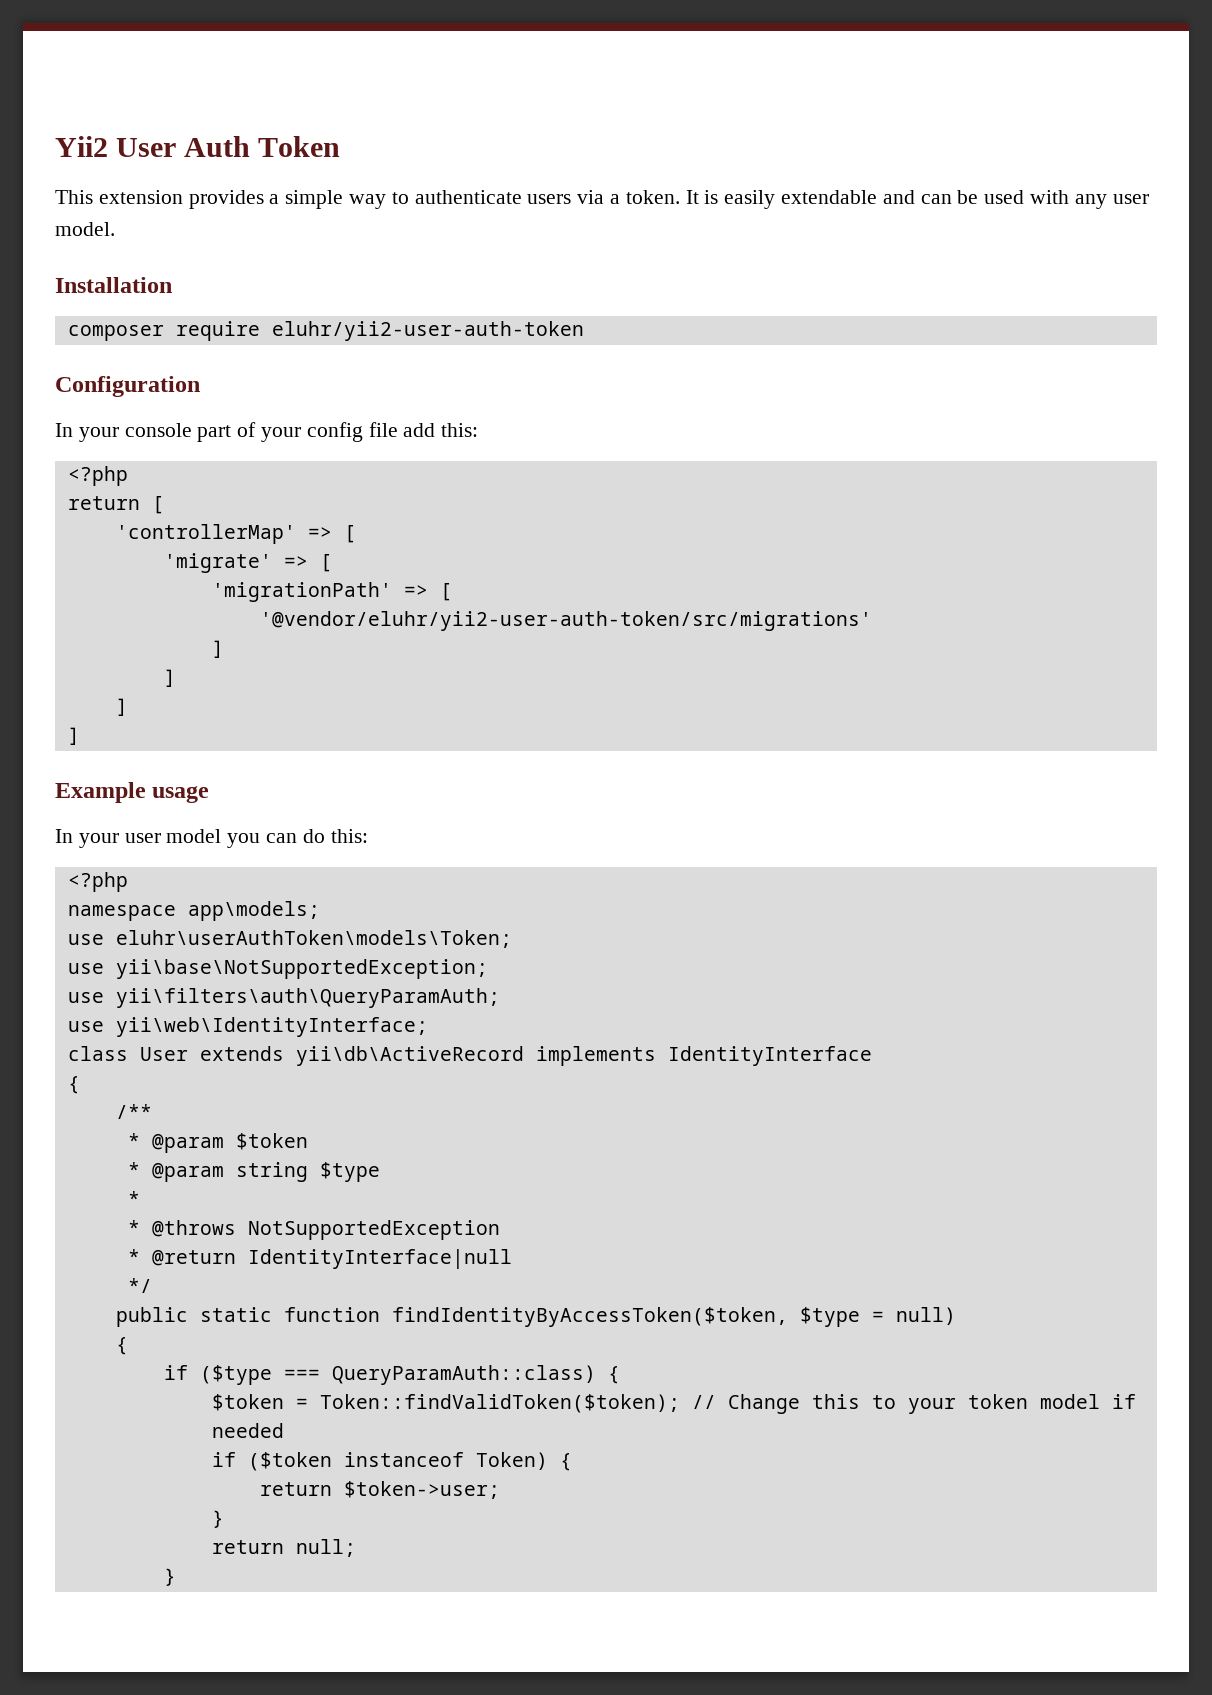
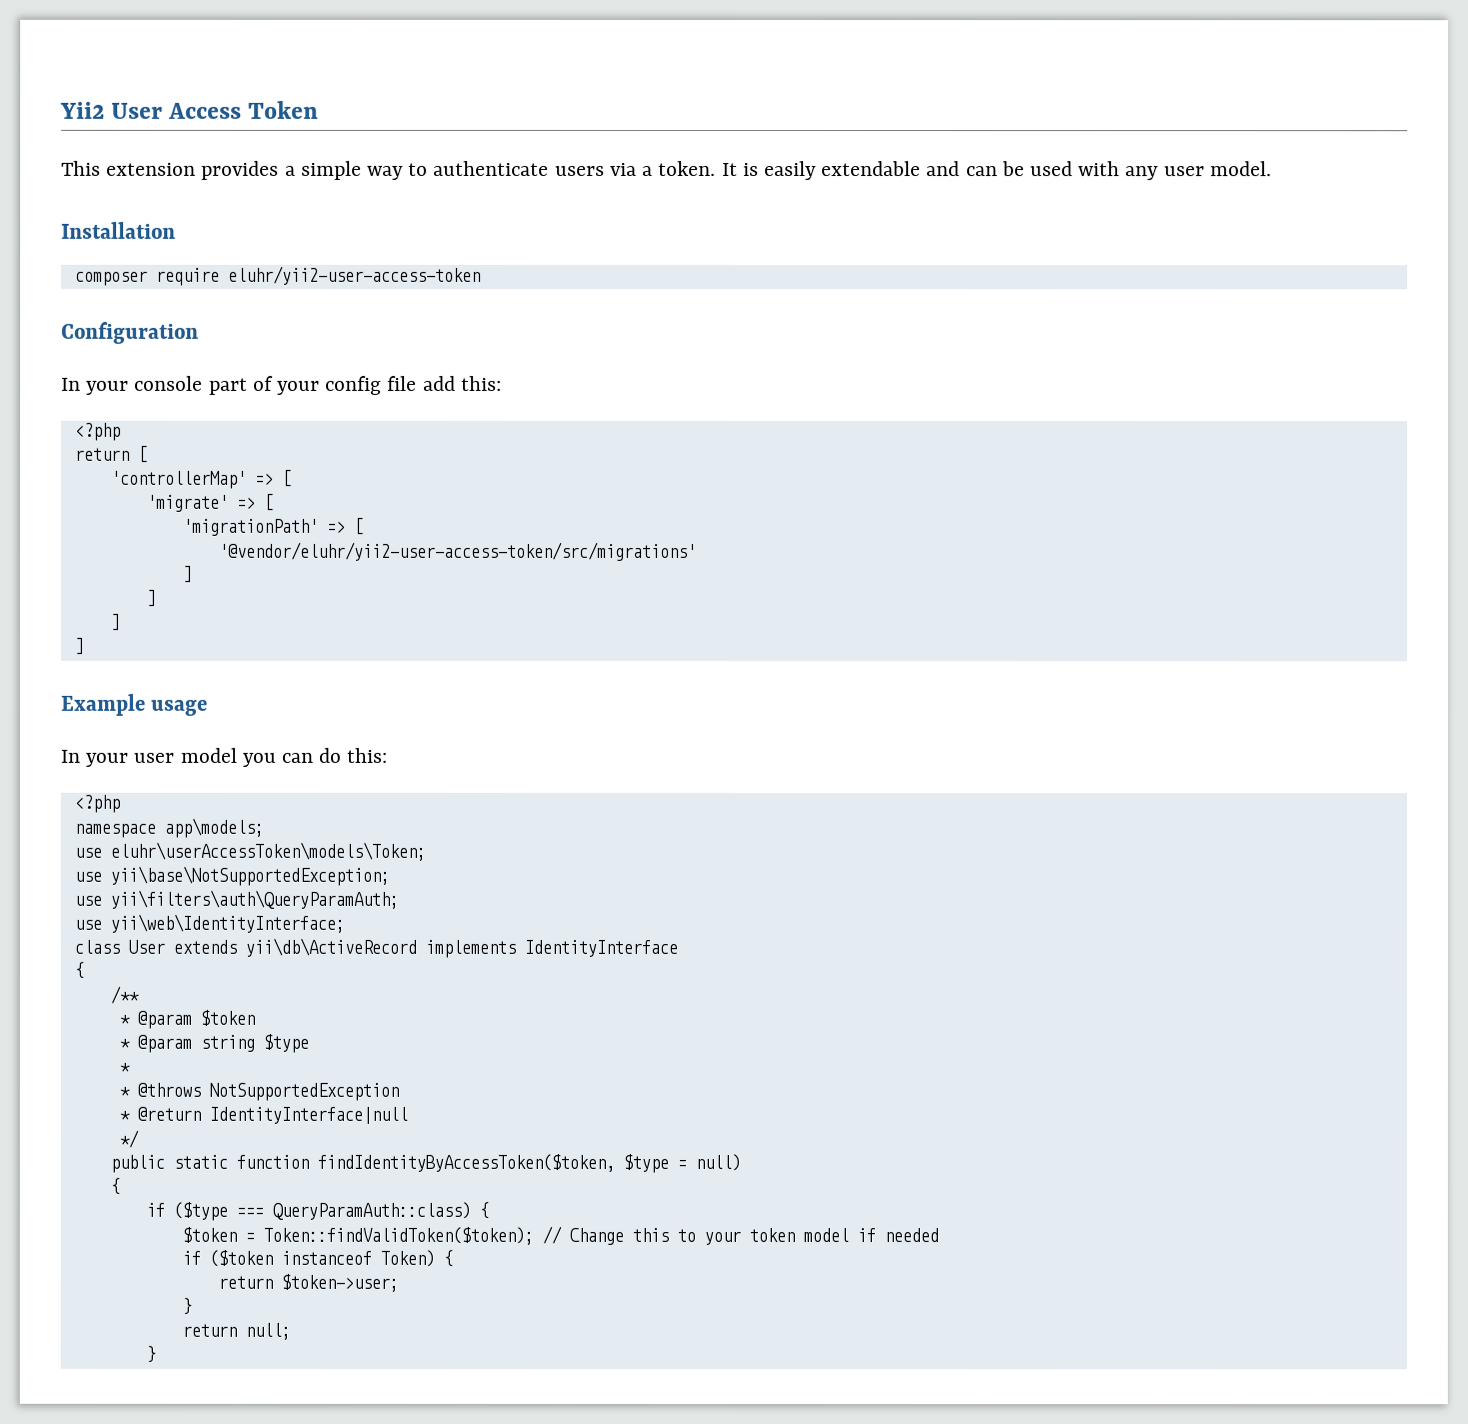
- Yii2 User Auth Token
+ Yii2 User Access Token
- composer require eluhr/yii2-user-auth-token
+ composer require eluhr/yii2-user-access-token
- '@vendor/eluhr/yii2-user-auth-token/src/migrations'
+ '@vendor/eluhr/yii2-user-access-token/src/migrations'
- use eluhr\userAuthToken\models\Token;
+ use eluhr\userAccessToken\models\Token;

